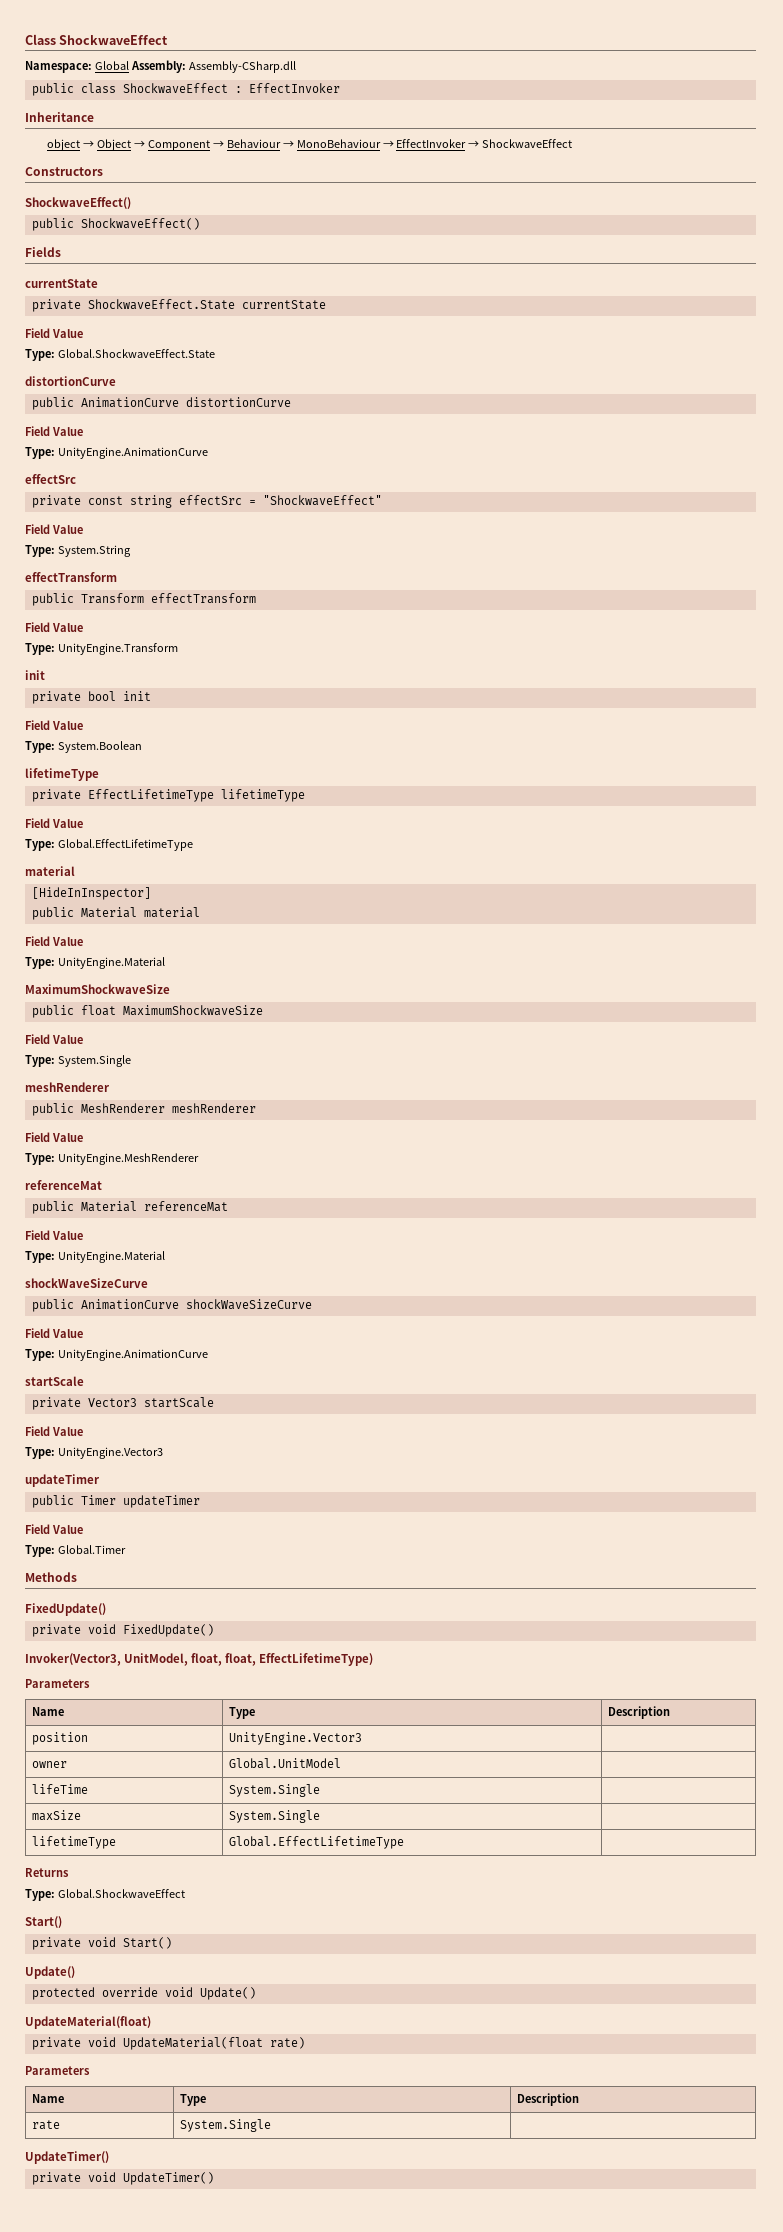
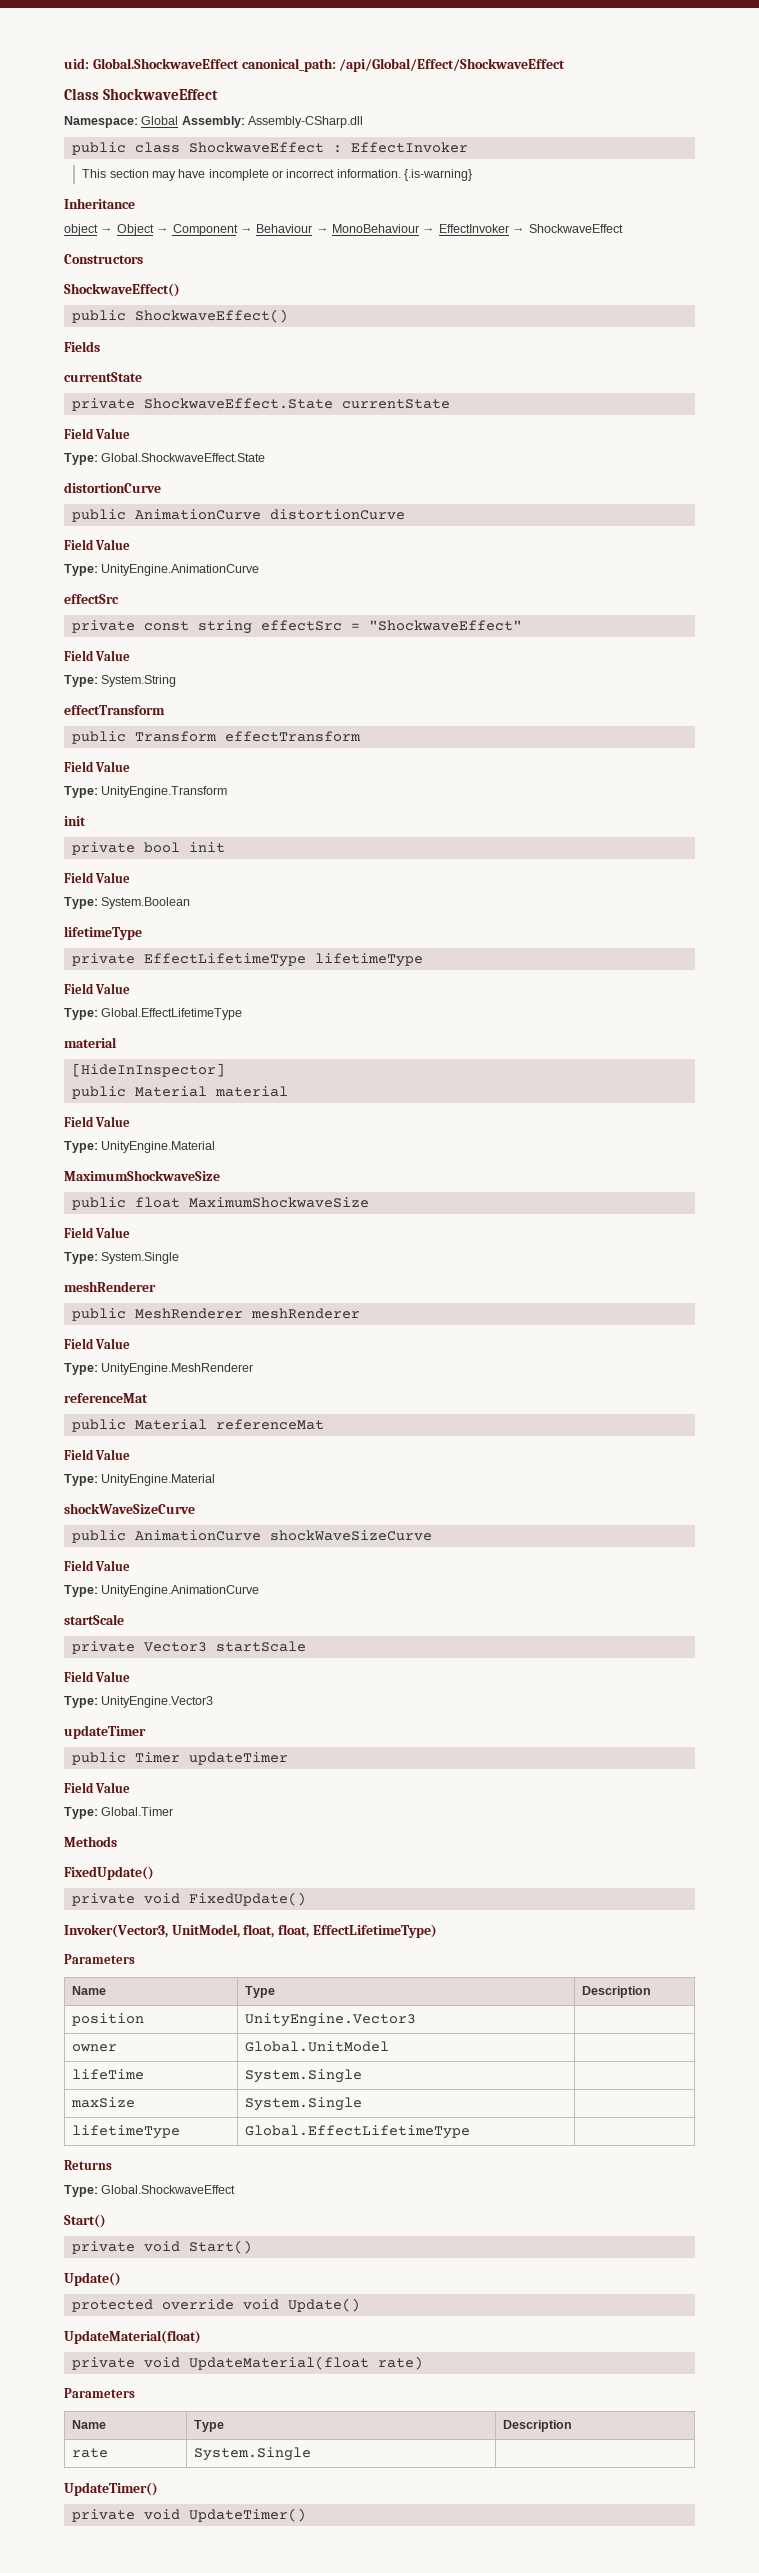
+ uid: Global.ShockwaveEffect canonical_path: /api/Global/Effect/ShockwaveEffect
+ This section may have incomplete or incorrect information. {.is-warning}

